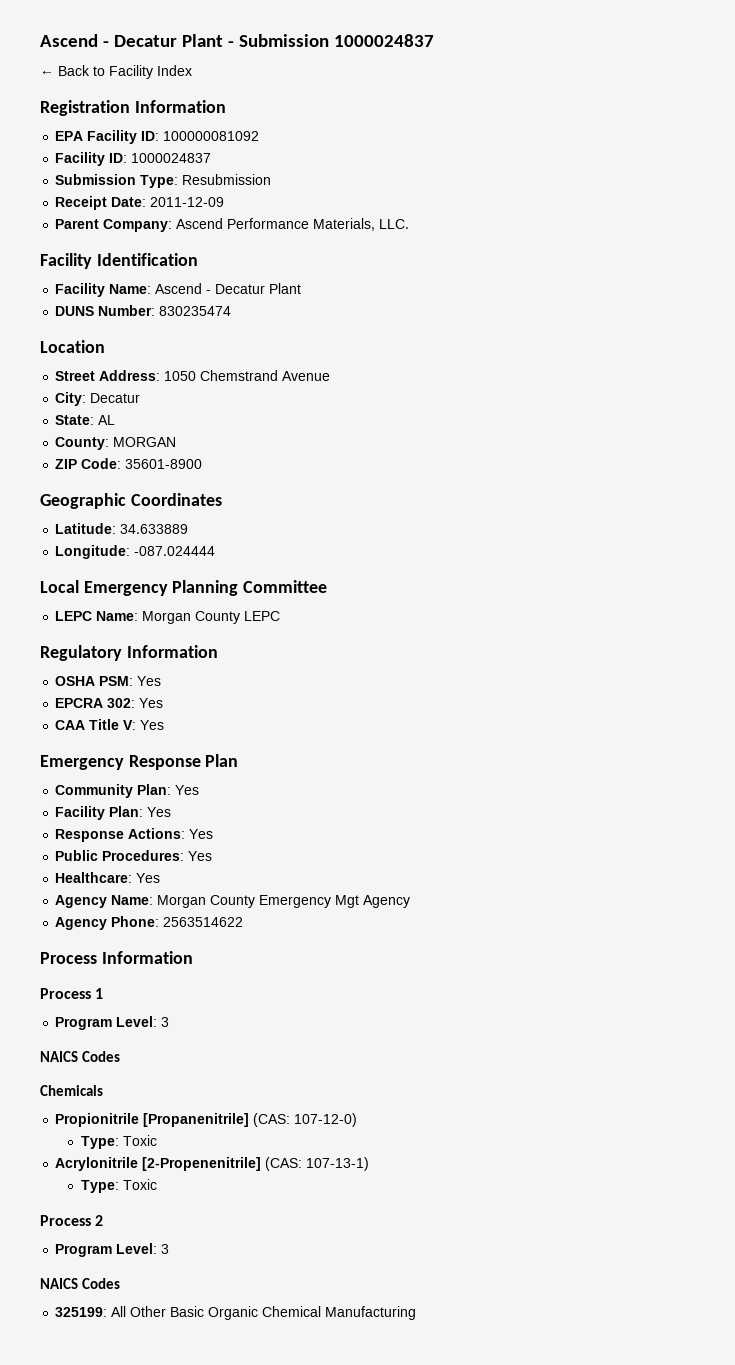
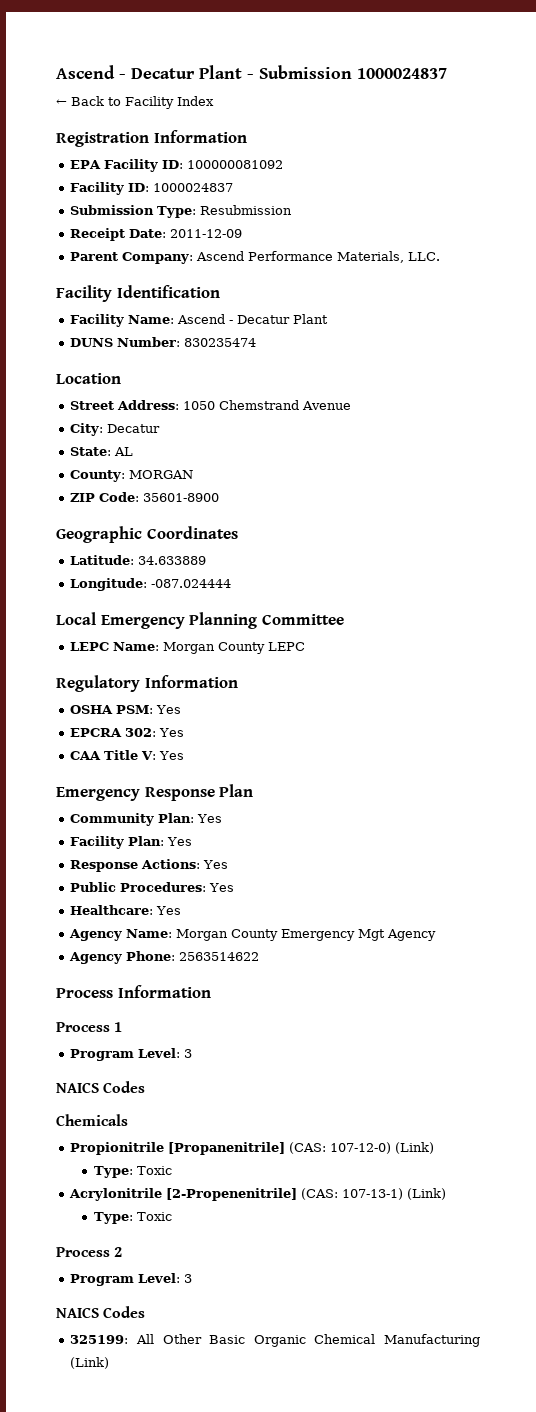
- Propionitrile [Propanenitrile] (CAS: 107-12-0)
+ Propionitrile [Propanenitrile] (CAS: 107-12-0) (Link)
- Acrylonitrile [2-Propenenitrile] (CAS: 107-13-1)
+ Acrylonitrile [2-Propenenitrile] (CAS: 107-13-1) (Link)
- 325199: All Other Basic Organic Chemical Manufacturing
+ 325199: All Other Basic Organic Chemical Manufacturing (Link)

